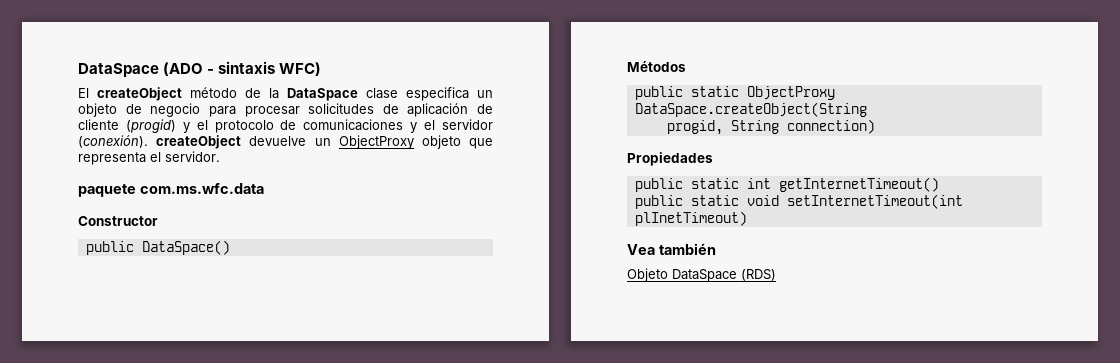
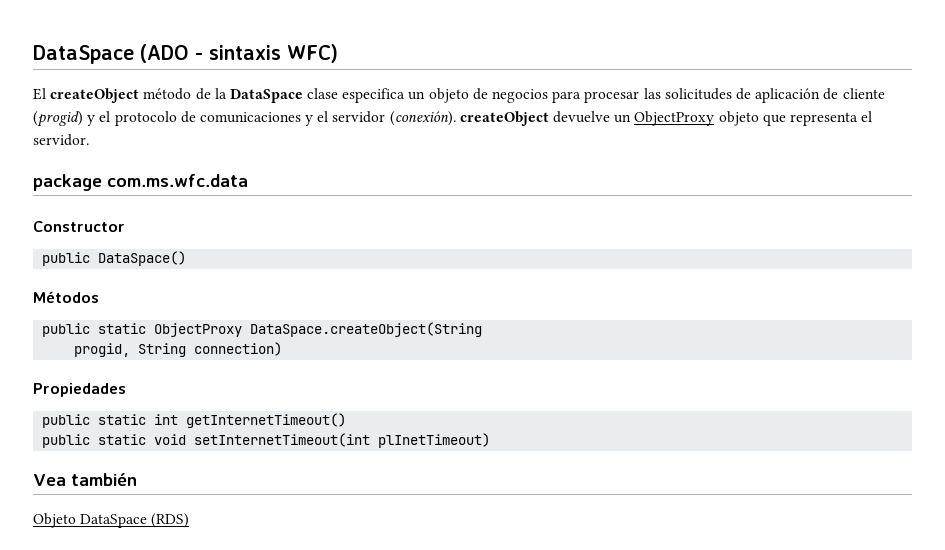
- El createObject método de la DataSpace clase especifica un objeto de negocio para procesar solicitudes de aplicación de cliente (progid) y el protocolo de comunicaciones y el servidor (conexión). createObject devuelve un ObjectProxy objeto que representa el servidor.
+ El createObject método de la DataSpace clase especifica un objeto de negocios para procesar las solicitudes de aplicación de cliente (progid) y el protocolo de comunicaciones y el servidor (conexión). createObject devuelve un ObjectProxy objeto que representa el servidor.
- paquete com.ms.wfc.data
+ package com.ms.wfc.data

